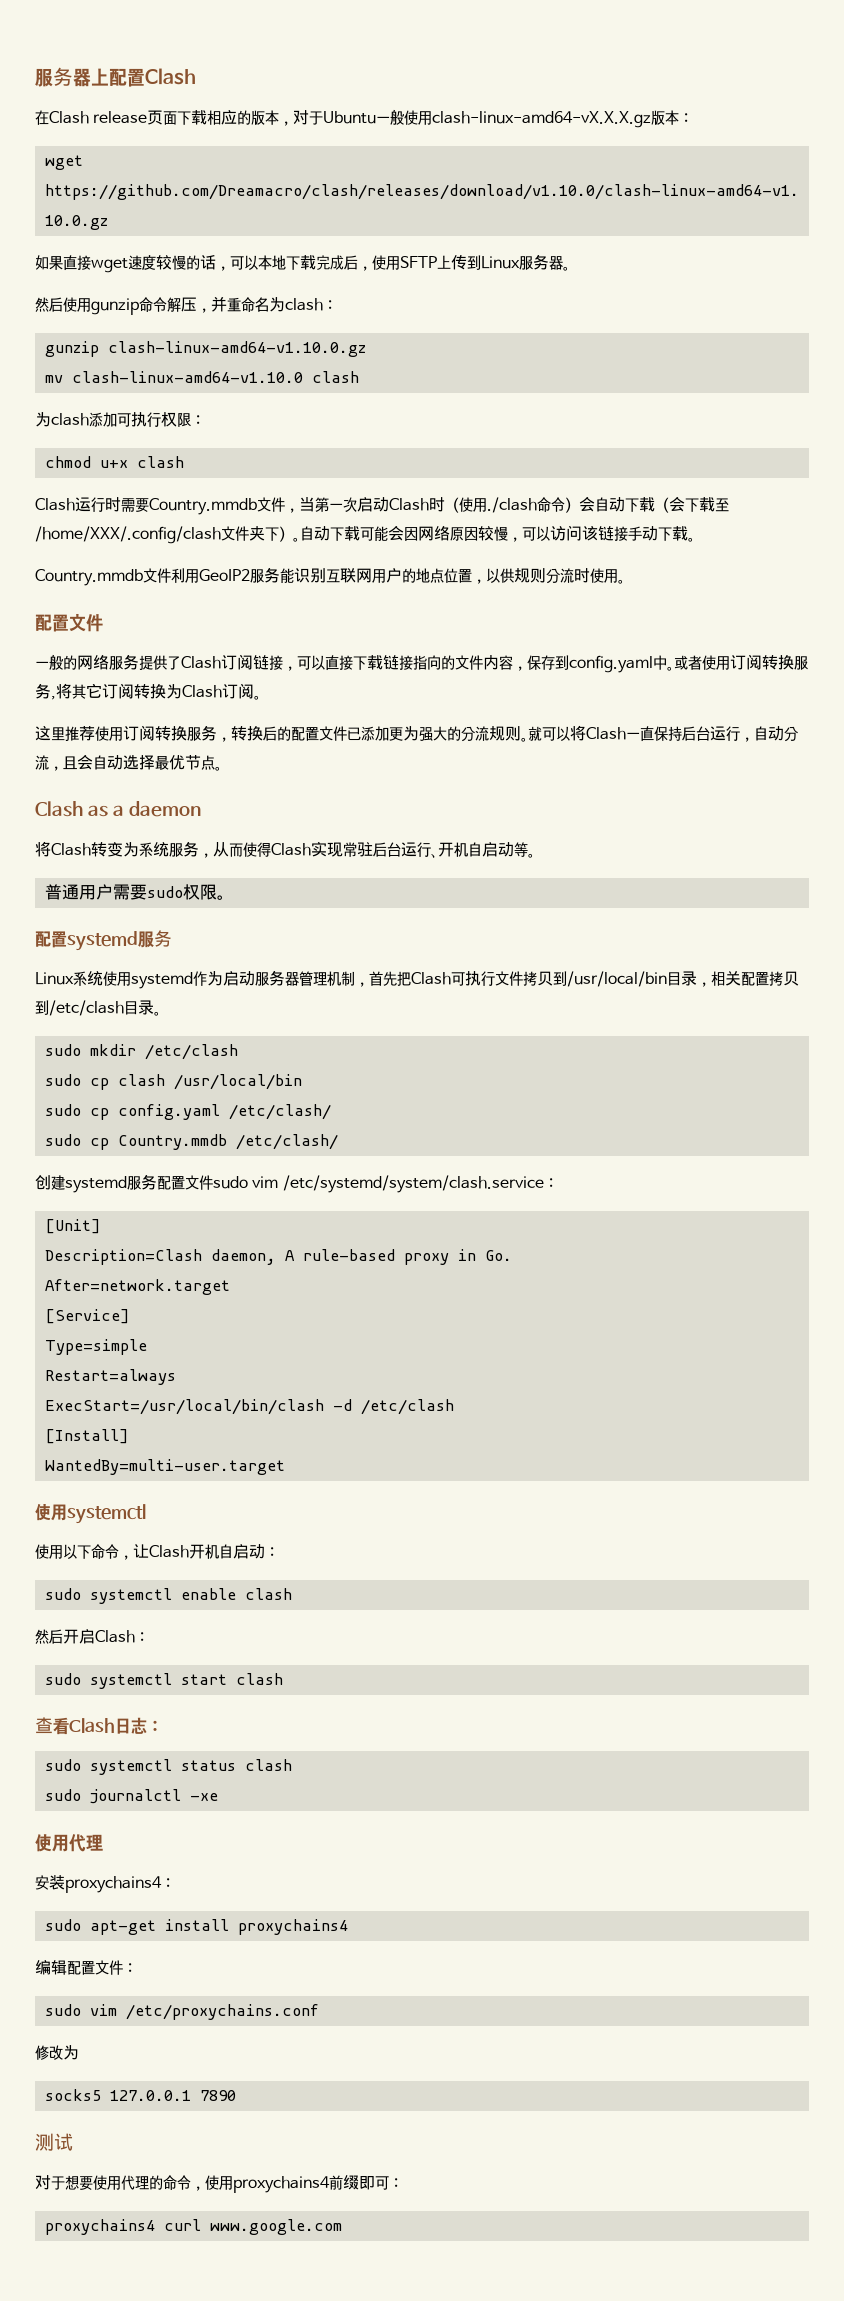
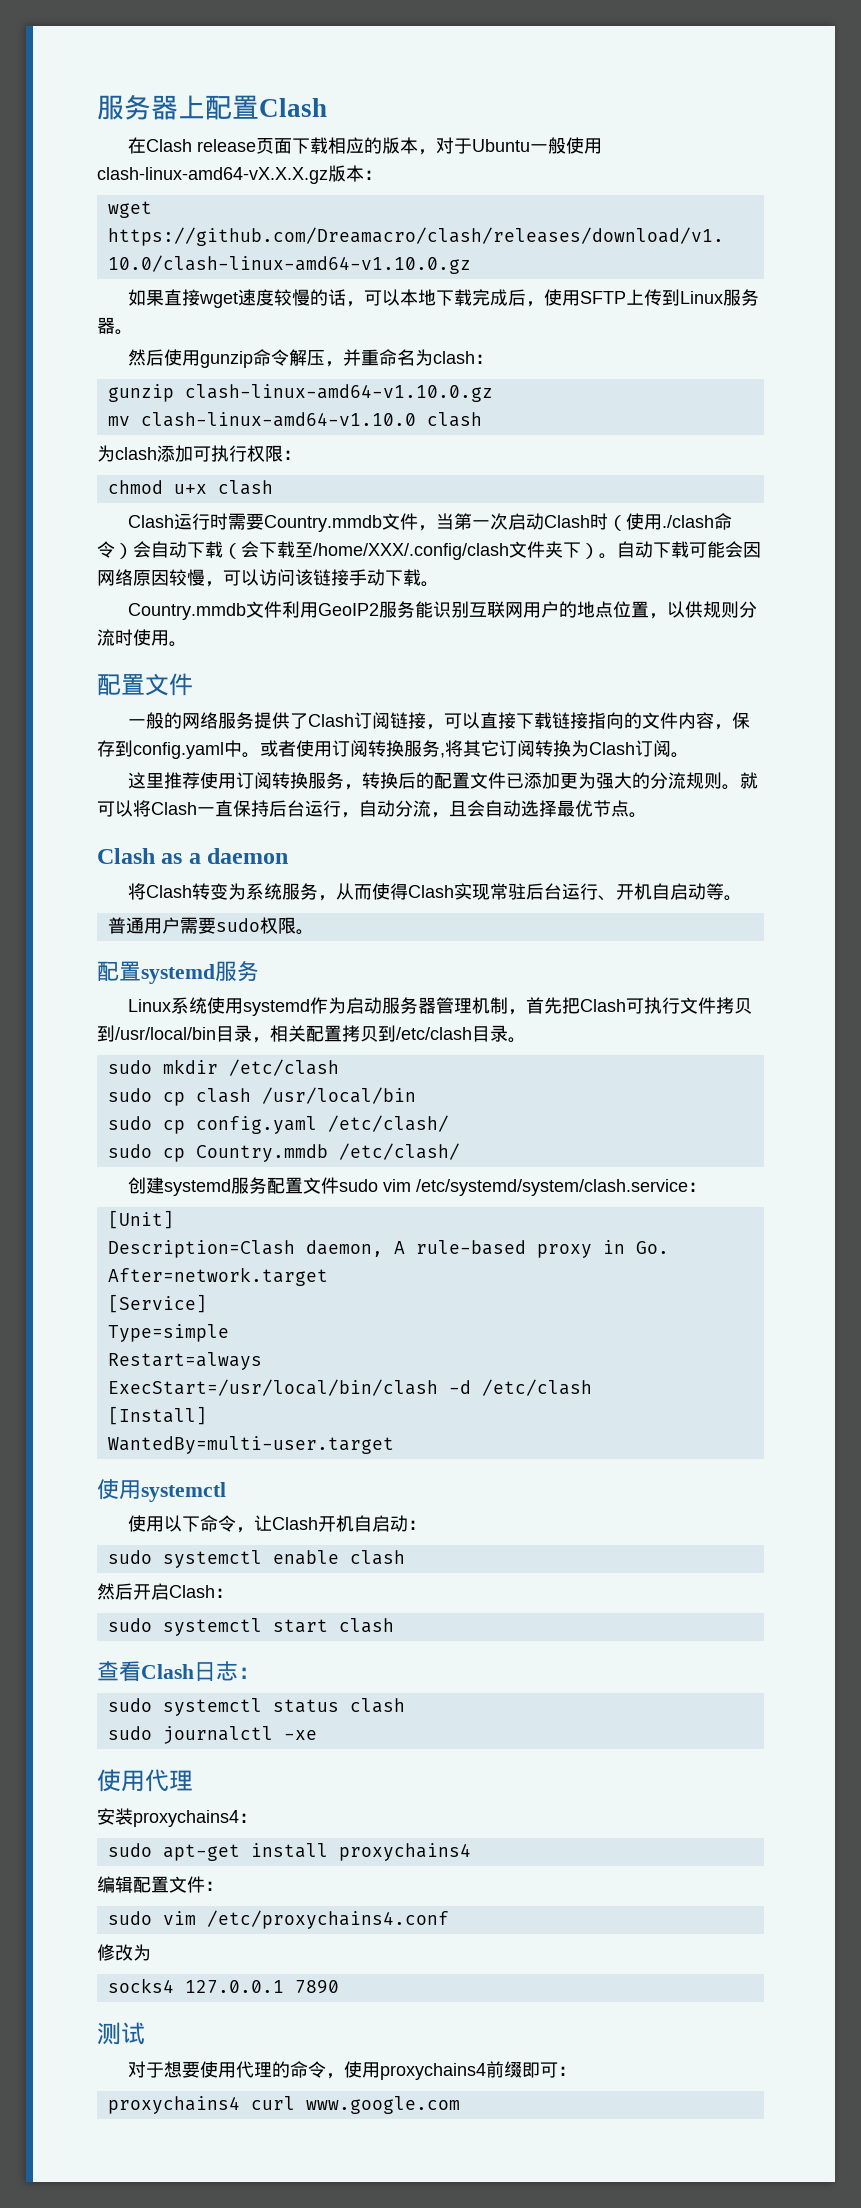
- sudo vim /etc/proxychains.conf
+ sudo vim /etc/proxychains4.conf
- socks5 127.0.0.1 7890
+ socks4 127.0.0.1 7890

